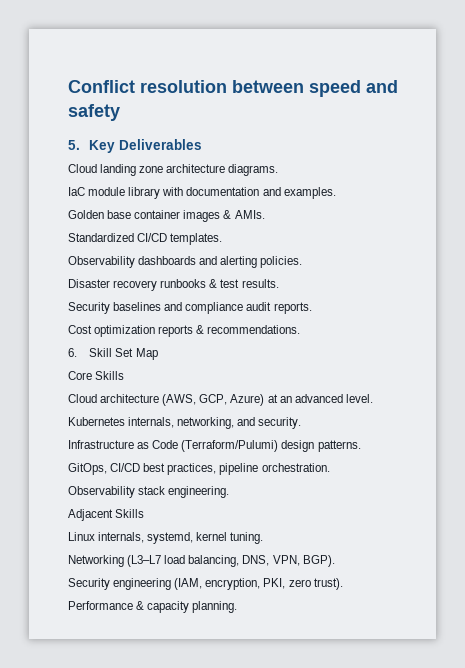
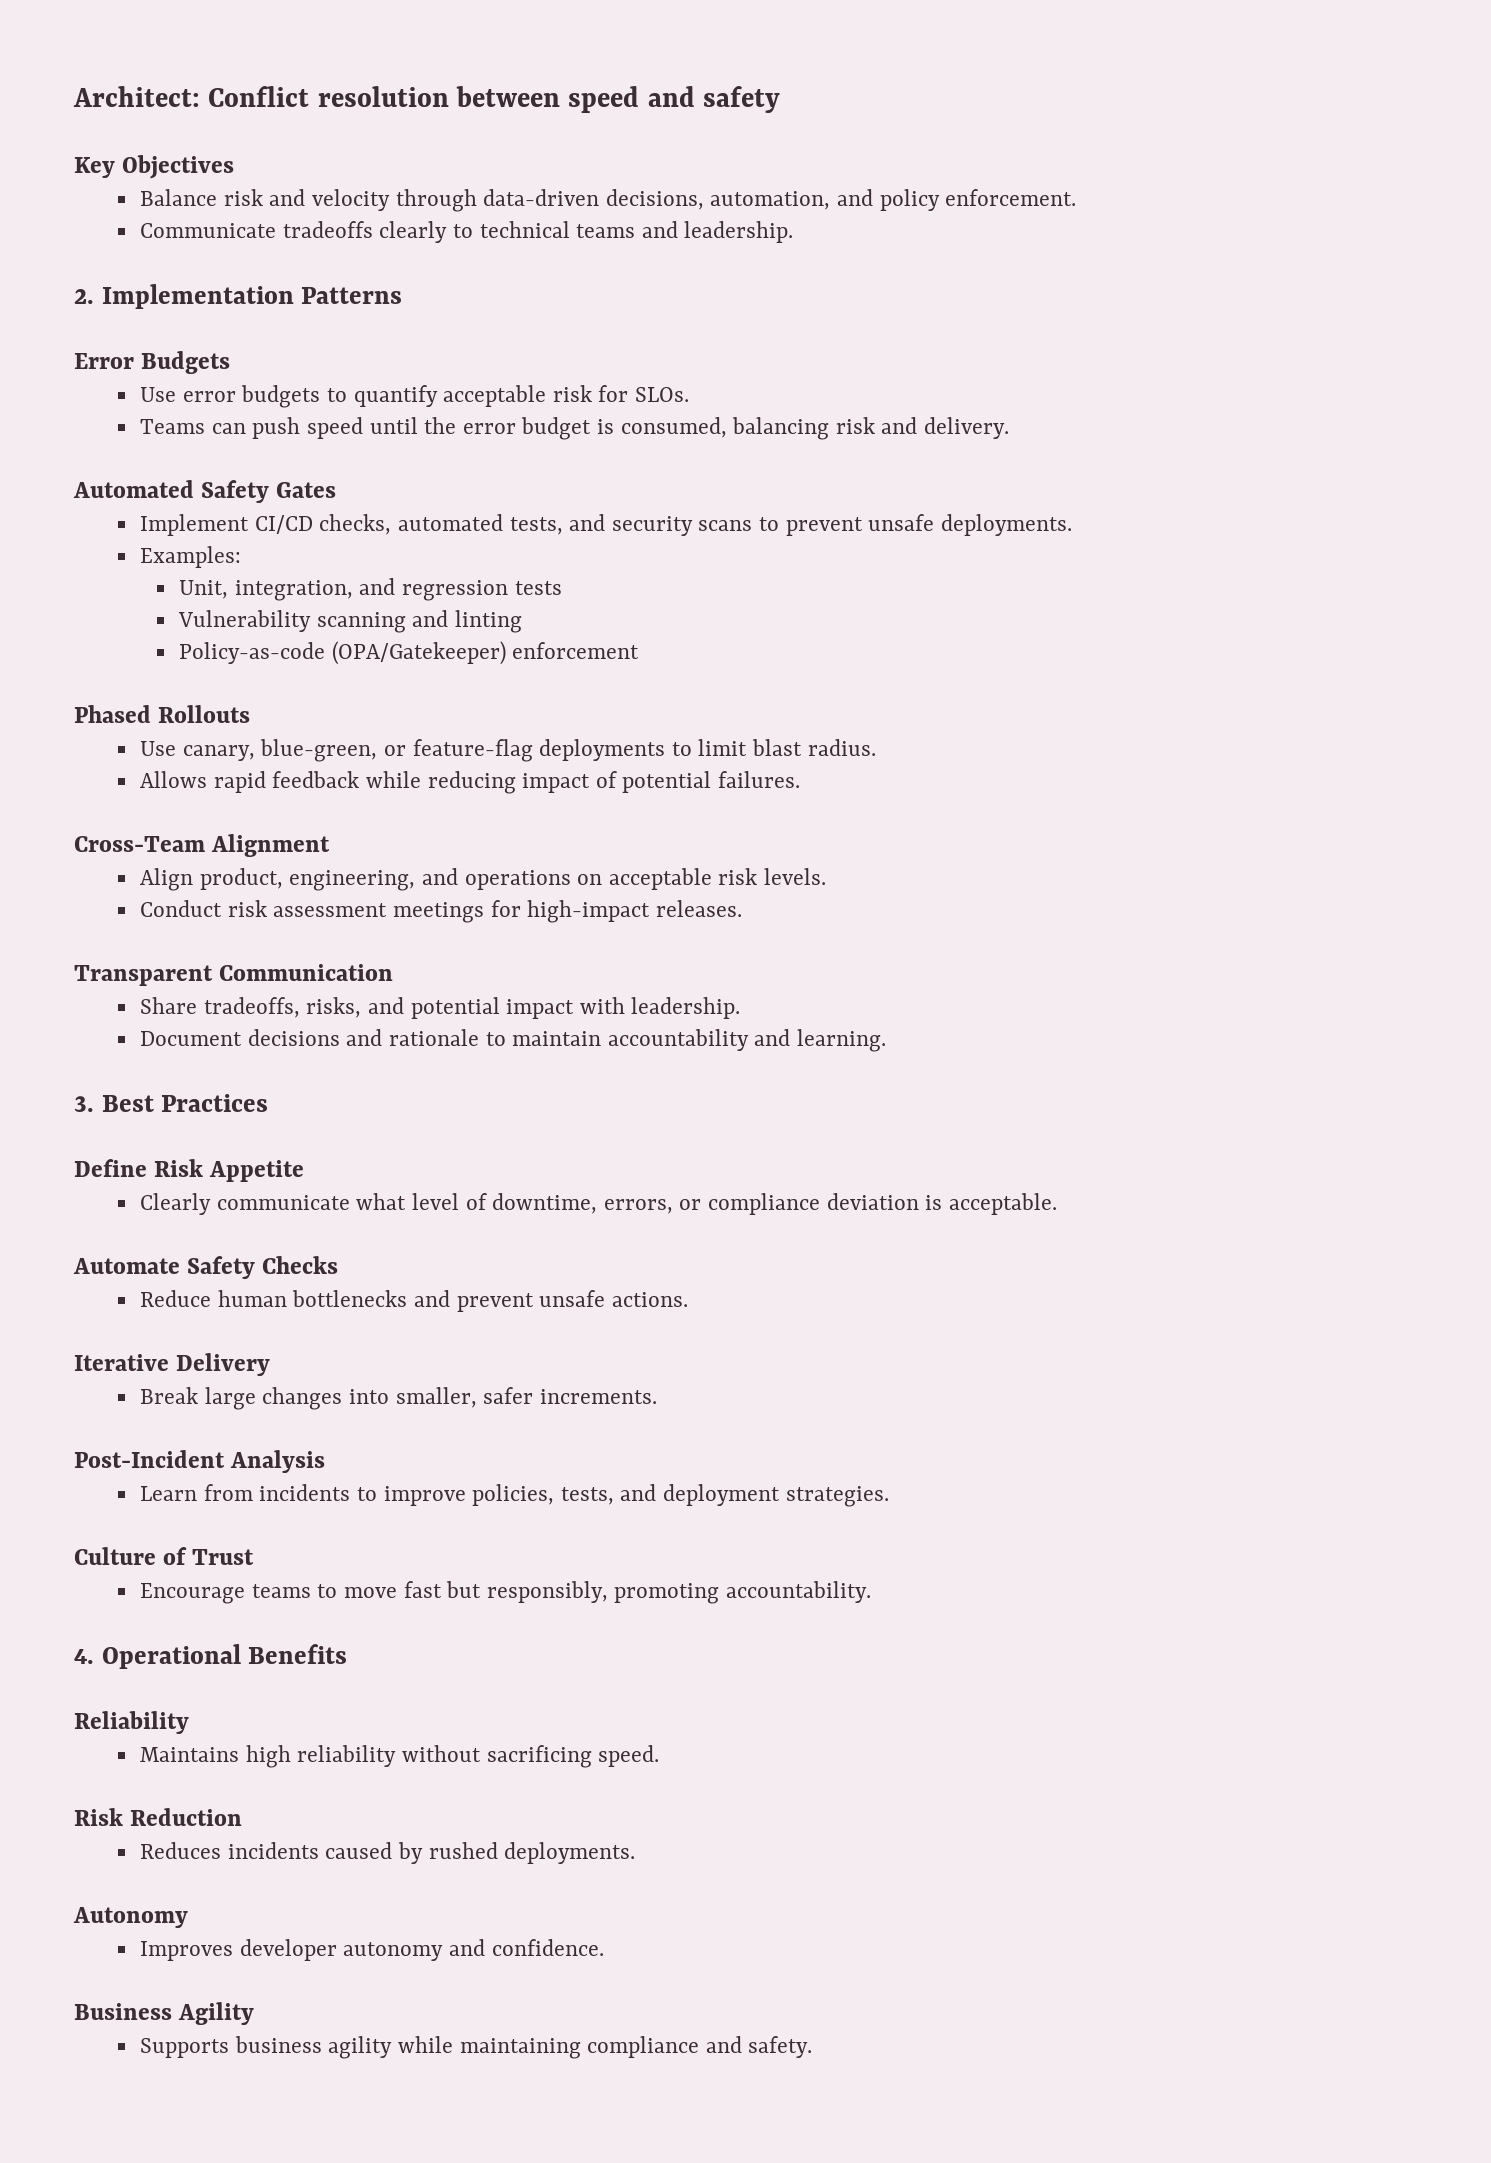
- Conflict resolution between speed and safety
+ Architect: Conflict resolution between speed and safety
- 5. Key Deliverables
- Cloud landing zone architecture diagrams.
- IaC module library with documentation and examples.
- Golden base container images & AMIs.
- Standardized CI/CD templates.
- Observability dashboards and alerting policies.
- Disaster recovery runbooks & test results.
- Security baselines and compliance audit reports.
- Cost optimization reports & recommendations.
- 6. Skill Set Map
- Core Skills
- Cloud architecture (AWS, GCP, Azure) at an advanced level.
- Kubernetes internals, networking, and security.
- Infrastructure as Code (Terraform/Pulumi) design patterns.
- GitOps, CI/CD best practices, pipeline orchestration.
- Observability stack engineering.
- Adjacent Skills
- Linux internals, systemd, kernel tuning.
- Networking (L3–L7 load balancing, DNS, VPN, BGP).
- Security engineering (IAM, encryption, PKI, zero trust).
- Performance & capacity planning.
+ Key Objectives
+ Balance risk and velocity through data-driven decisions, automation, and policy enforcement.
+ Communicate tradeoffs clearly to technical teams and leadership.
+ 2. Implementation Patterns
+ Error Budgets
+ Use error budgets to quantify acceptable risk for SLOs.
+ Teams can push speed until the error budget is consumed, balancing risk and delivery.
+ Automated Safety Gates
+ Implement CI/CD checks, automated tests, and security scans to prevent unsafe deployments.
+ Examples:
+ Unit, integration, and regression tests
+ Vulnerability scanning and linting
+ Policy-as-code (OPA/Gatekeeper) enforcement
+ Phased Rollouts
+ Use canary, blue-green, or feature-flag deployments to limit blast radius.
+ Allows rapid feedback while reducing impact of potential failures.
+ Cross-Team Alignment
+ Align product, engineering, and operations on acceptable risk levels.
+ Conduct risk assessment meetings for high-impact releases.
+ Transparent Communication
+ Share tradeoffs, risks, and potential impact with leadership.
+ Document decisions and rationale to maintain accountability and learning.
+ 3. Best Practices
+ Define Risk Appetite
+ Clearly communicate what level of downtime, errors, or compliance deviation is acceptable.
+ Automate Safety Checks
+ Reduce human bottlenecks and prevent unsafe actions.
+ Iterative Delivery
+ Break large changes into smaller, safer increments.
+ Post-Incident Analysis
+ Learn from incidents to improve policies, tests, and deployment strategies.
+ Culture of Trust
+ Encourage teams to move fast but responsibly, promoting accountability.
+ 4. Operational Benefits
+ Reliability
+ Maintains high reliability without sacrificing speed.
+ Risk Reduction
+ Reduces incidents caused by rushed deployments.
+ Autonomy
+ Improves developer autonomy and confidence.
+ Business Agility
+ Supports business agility while maintaining compliance and safety.

